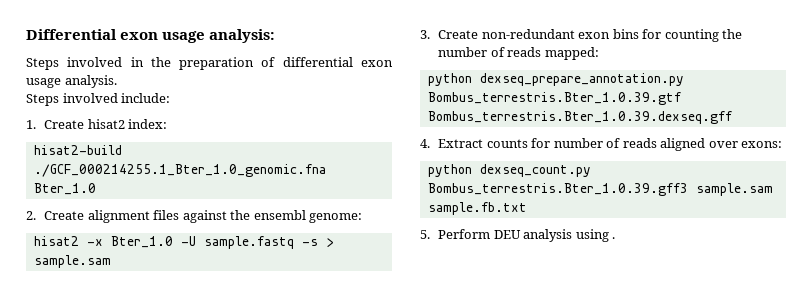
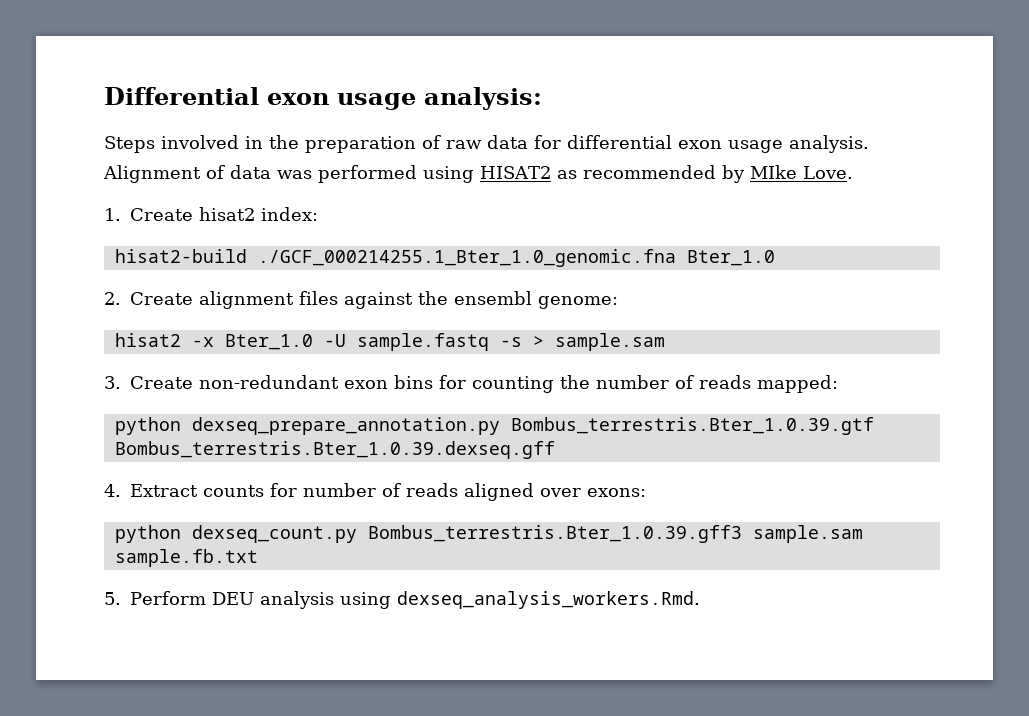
- Steps involved in the preparation of differential exon usage analysis.
+ Steps involved in the preparation of raw data for differential exon usage analysis.
- Steps involved include:
+ Alignment of data was performed using HISAT2 as recommended by MIke Love.
- 5. Perform DEU analysis using .
+ 5. Perform DEU analysis using dexseq_analysis_workers.Rmd.

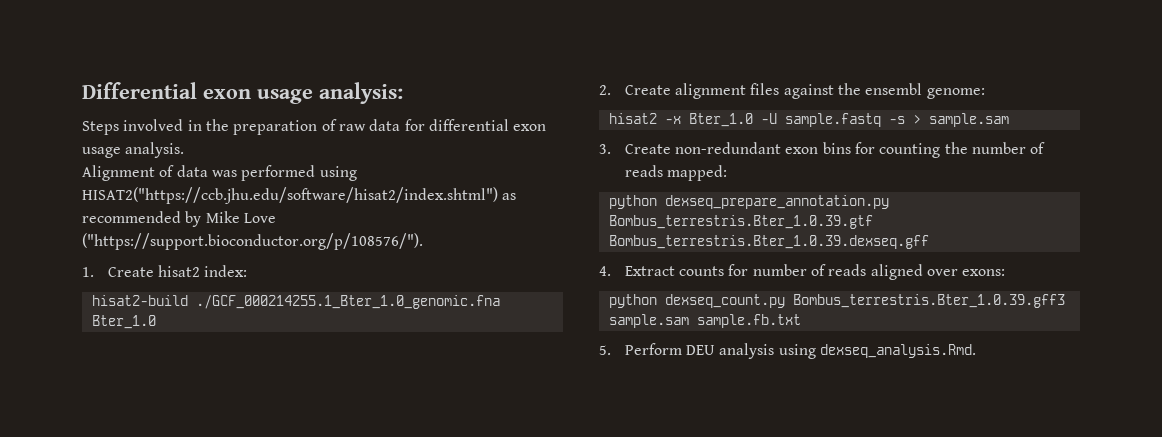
- Alignment of data was performed using HISAT2 as recommended by MIke Love.
+ Alignment of data was performed using HISAT2("https://ccb.jhu.edu/software/hisat2/index.shtml") as recommended by Mike Love ("https://support.bioconductor.org/p/108576/").
- 5. Perform DEU analysis using dexseq_analysis_workers.Rmd.
+ 5. Perform DEU analysis using dexseq_analysis.Rmd.

